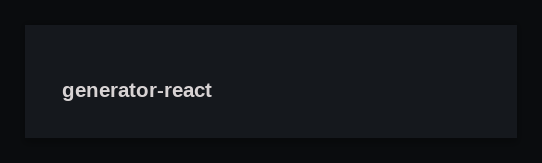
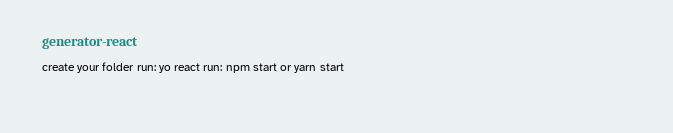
+ create your folder run: yo react run: npm start or yarn start

